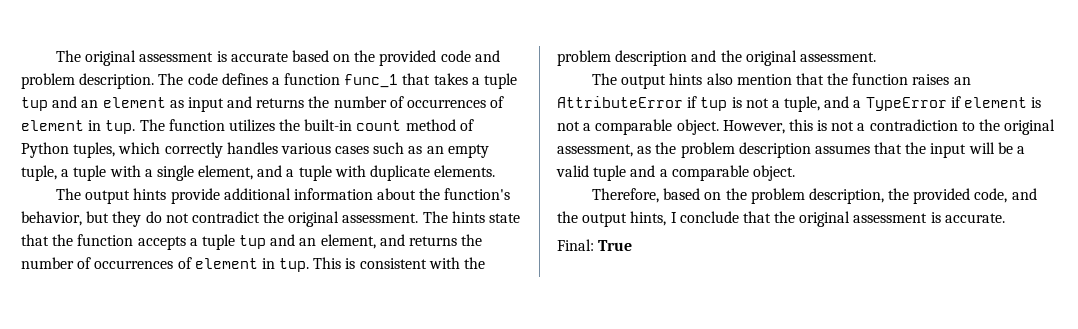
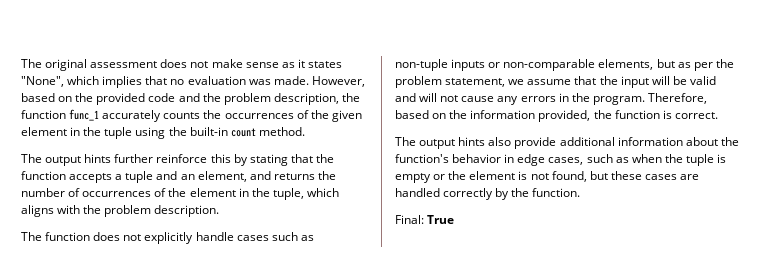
- The original assessment is accurate based on the provided code and problem description. The code defines a function func_1 that takes a tuple tup and an element as input and returns the number of occurrences of element in tup. The function utilizes the built-in count method of Python tuples, which correctly handles various cases such as an empty tuple, a tuple with a single element, and a tuple with duplicate elements.
- The output hints provide additional information about the function's behavior, but they do not contradict the original assessment. The hints state that the function accepts a tuple tup and an element, and returns the number of occurrences of element in tup. This is consistent with the problem description and the original assessment.
- The output hints also mention that the function raises an AttributeError if tup is not a tuple, and a TypeError if element is not a comparable object. However, this is not a contradiction to the original assessment, as the problem description assumes that the input will be a valid tuple and a comparable object.
- Therefore, based on the problem description, the provided code, and the output hints, I conclude that the original assessment is accurate.
+ The original assessment does not make sense as it states "None", which implies that no evaluation was made. However, based on the provided code and the problem description, the function func_1 accurately counts the occurrences of the given element in the tuple using the built-in count method.
+ The output hints further reinforce this by stating that the function accepts a tuple and an element, and returns the number of occurrences of the element in the tuple, which aligns with the problem description.
+ The function does not explicitly handle cases such as non-tuple inputs or non-comparable elements, but as per the problem statement, we assume that the input will be valid and will not cause any errors in the program. Therefore, based on the information provided, the function is correct.
+ The output hints also provide additional information about the function's behavior in edge cases, such as when the tuple is empty or the element is not found, but these cases are handled correctly by the function.

